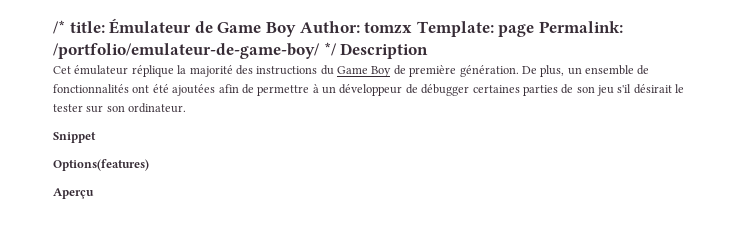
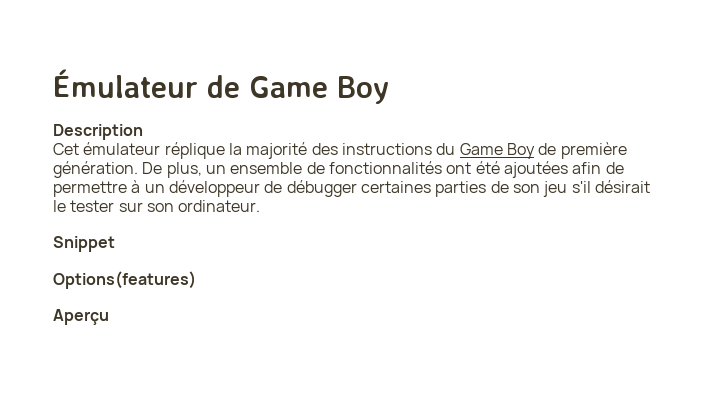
- /* title: Émulateur de Game Boy Author: tomzx Template: page Permalink: /portfolio/emulateur-de-game-boy/ */ Description
+ Émulateur de Game Boy
+ Description

